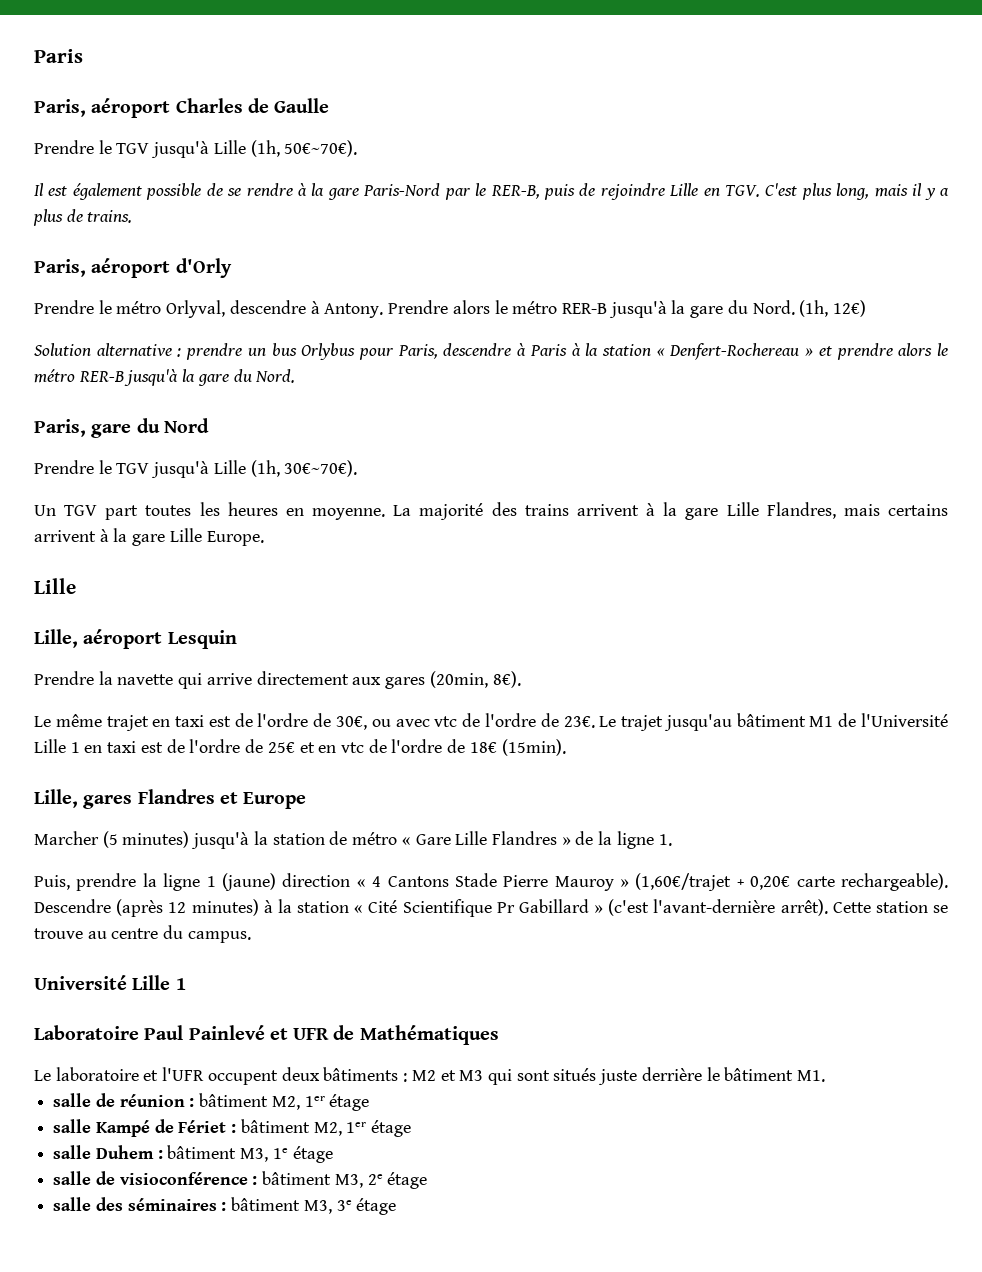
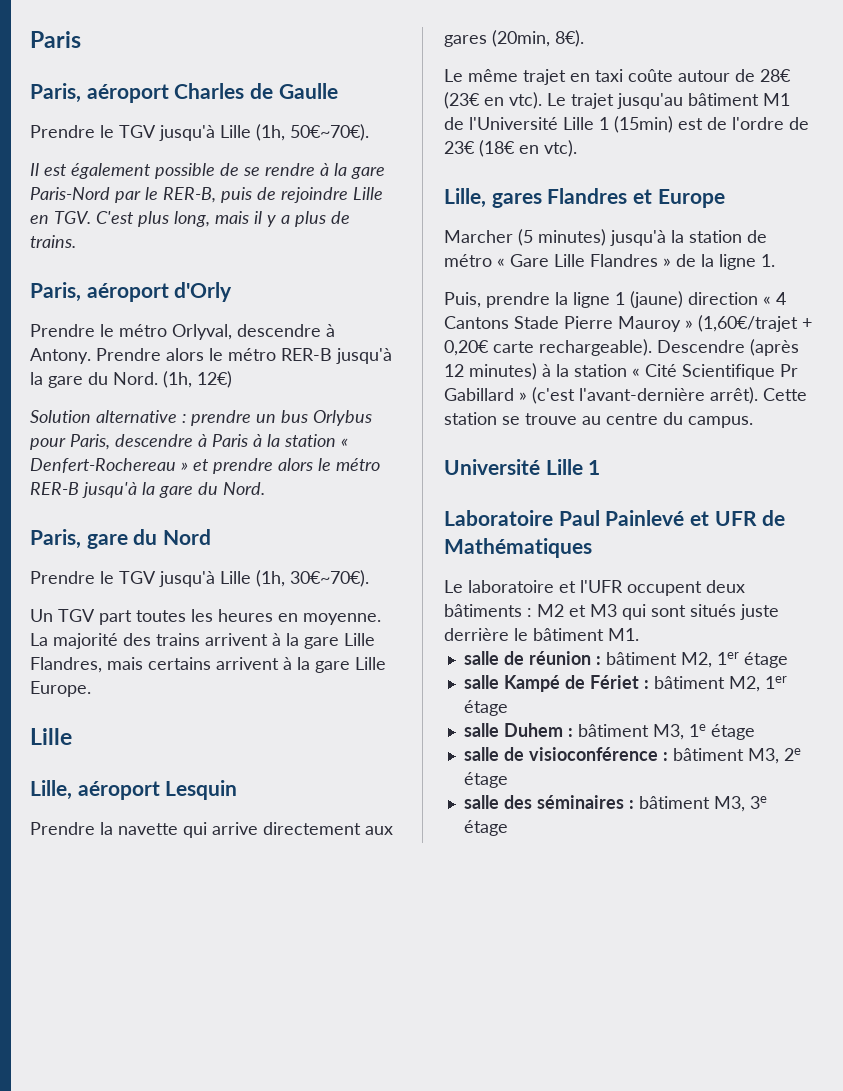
- Le même trajet en taxi est de l'ordre de 30€, ou avec vtc de l'ordre de 23€.
+ Le même trajet en taxi coûte autour de 28€ (23€ en vtc).
- Le trajet jusqu'au bâtiment M1 de l'Université Lille 1 en taxi est de l'ordre de 25€ et en vtc de l'ordre de 18€ (15min).
+ Le trajet jusqu'au bâtiment M1 de l'Université Lille 1 (15min) est de l'ordre de 23€ (18€ en vtc).

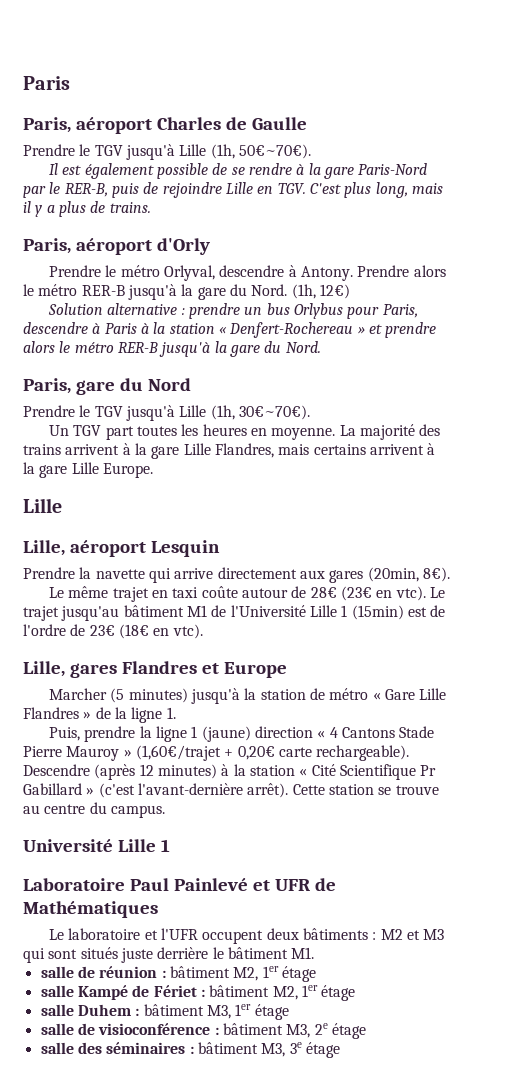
- salle Duhem : bâtiment M3, 1e étage
+ salle Duhem : bâtiment M3, 1er étage

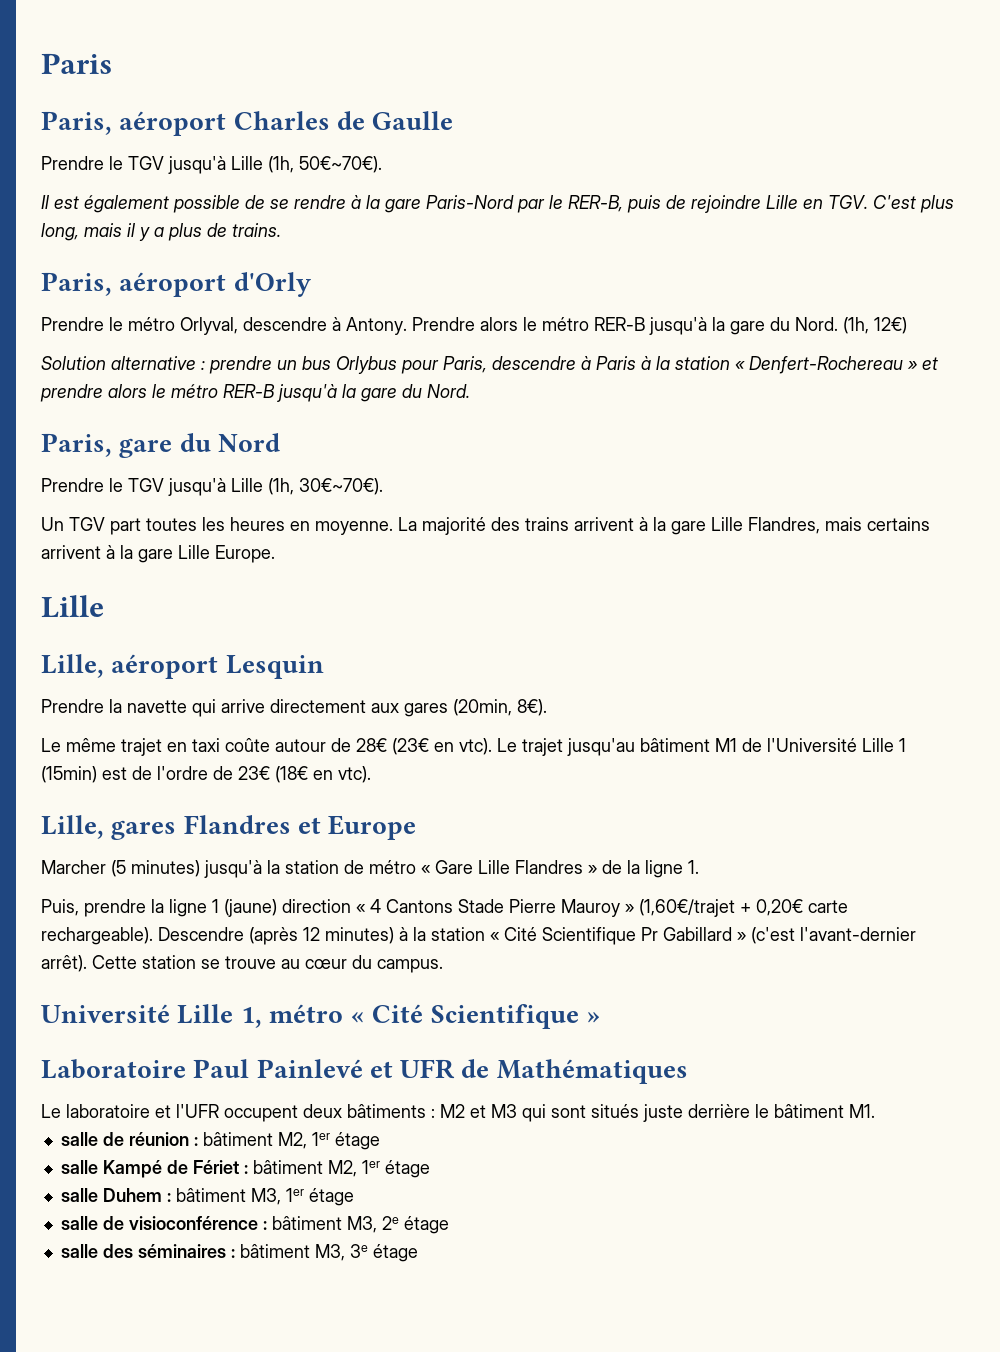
- Descendre (après 12 minutes) à la station « Cité Scientifique Pr Gabillard » (c'est l'avant-dernière arrêt).
+ Descendre (après 12 minutes) à la station « Cité Scientifique Pr Gabillard » (c'est l'avant-dernier arrêt).
- Cette station se trouve au centre du campus.
+ Cette station se trouve au cœur du campus.
- Université Lille 1
+ Université Lille 1, métro « Cité Scientifique »

